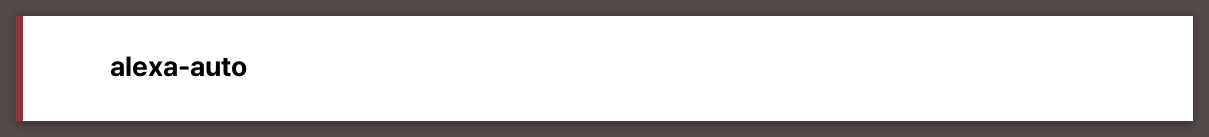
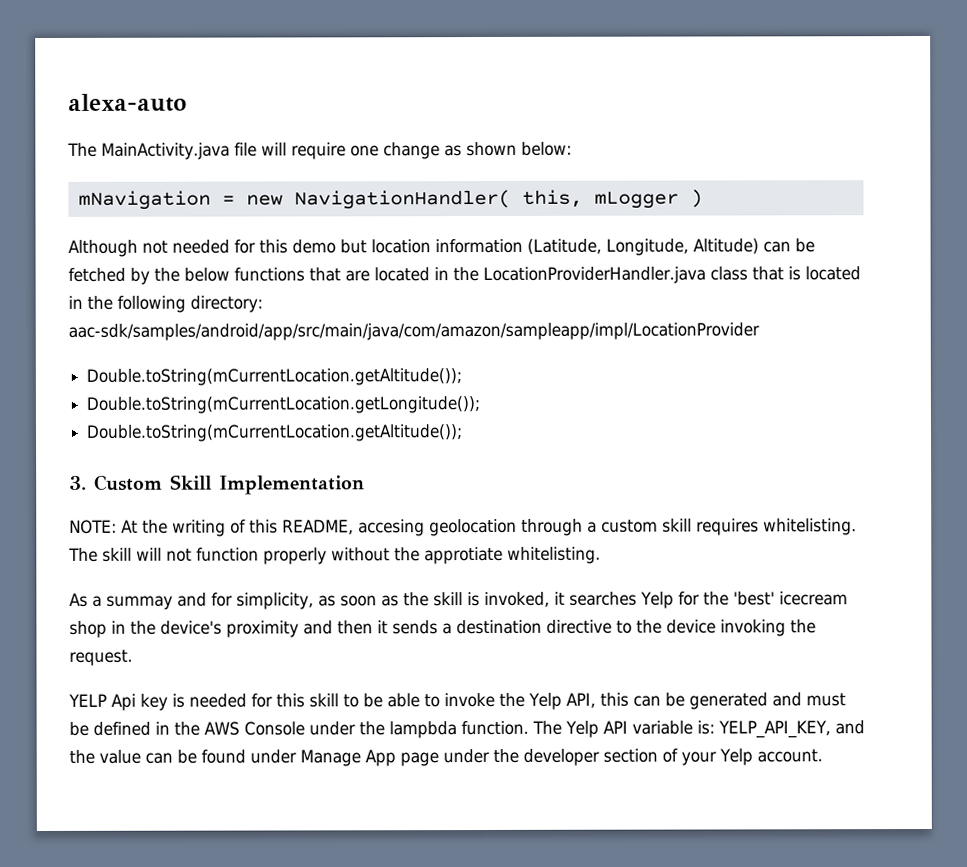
+ The MainActivity.java file will require one change as shown below:
+ mNavigation = new NavigationHandler( this, mLogger )
+ Although not needed for this demo but location information (Latitude, Longitude, Altitude) can be fetched by the below functions that are located in the LocationProviderHandler.java class that is located in the following directory: aac-sdk/samples/android/app/src/main/java/com/amazon/sampleapp/impl/LocationProvider
+ Double.toString(mCurrentLocation.getAltitude());
+ Double.toString(mCurrentLocation.getLongitude());
+ Double.toString(mCurrentLocation.getAltitude());
+ 3. Custom Skill Implementation
+ NOTE: At the writing of this README, accesing geolocation through a custom skill requires whitelisting. The skill will not function properly without the approtiate whitelisting.
+ As a summay and for simplicity, as soon as the skill is invoked, it searches Yelp for the 'best' icecream shop in the device's proximity and then it sends a destination directive to the device invoking the request.
+ YELP Api key is needed for this skill to be able to invoke the Yelp API, this can be generated and must be defined in the AWS Console under the lampbda function. The Yelp API variable is: YELP_API_KEY, and the value can be found under Manage App page under the developer section of your Yelp account.

